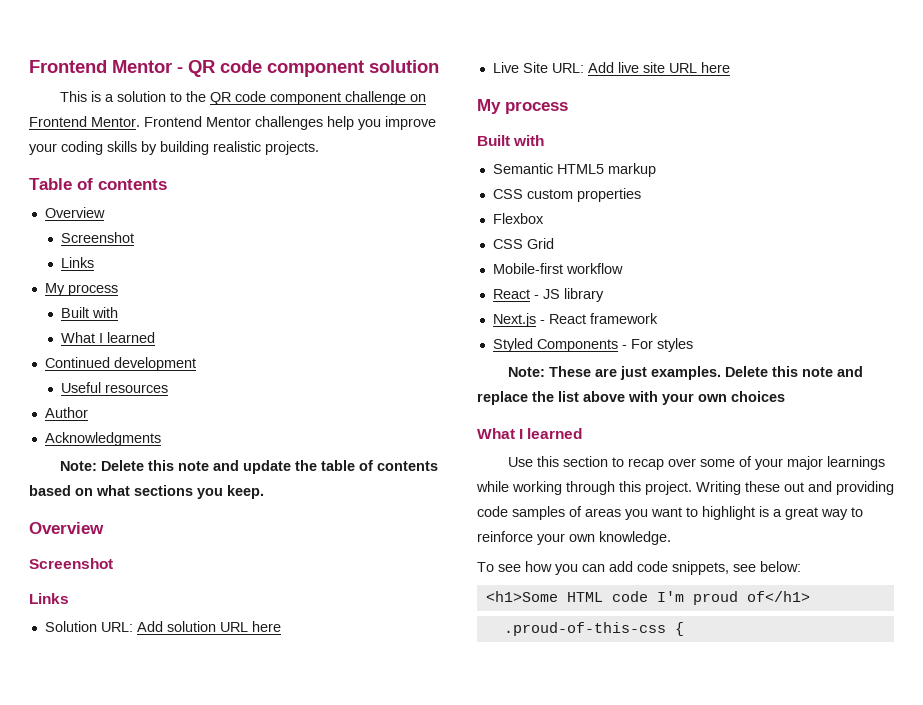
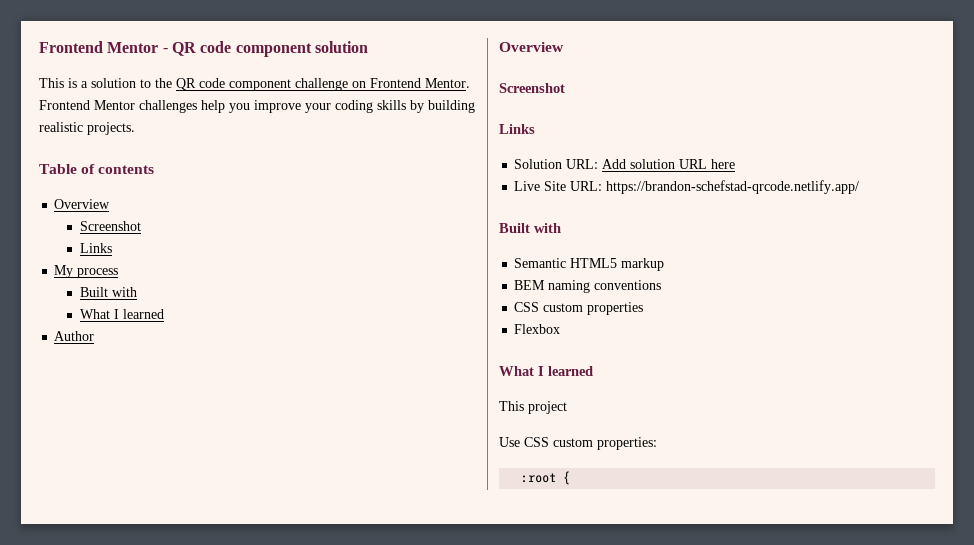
- Continued development
- Useful resources
  Author
- Acknowledgments
- Note: Delete this note and update the table of contents based on what sections you keep.
- Live Site URL: Add live site URL here
- My process
+ Live Site URL: https://brandon-schefstad-qrcode.netlify.app/
+ BEM naming conventions
  Flexbox
- CSS Grid
- Mobile-first workflow
- React - JS library
- Next.js - React framework
- Styled Components - For styles
- Note: These are just examples. Delete this note and replace the list above with your own choices
  What I learned
+ This project
- Use this section to recap over some of your major learnings while working through this project. Writing these out and providing code samples of areas you want to highlight is a great way to reinforce your own knowledge.
- To see how you can add code snippets, see below:
- <h1>Some HTML code I'm proud of</h1>
- .proud-of-this-css {
+ Use CSS custom properties:
+ :root {

